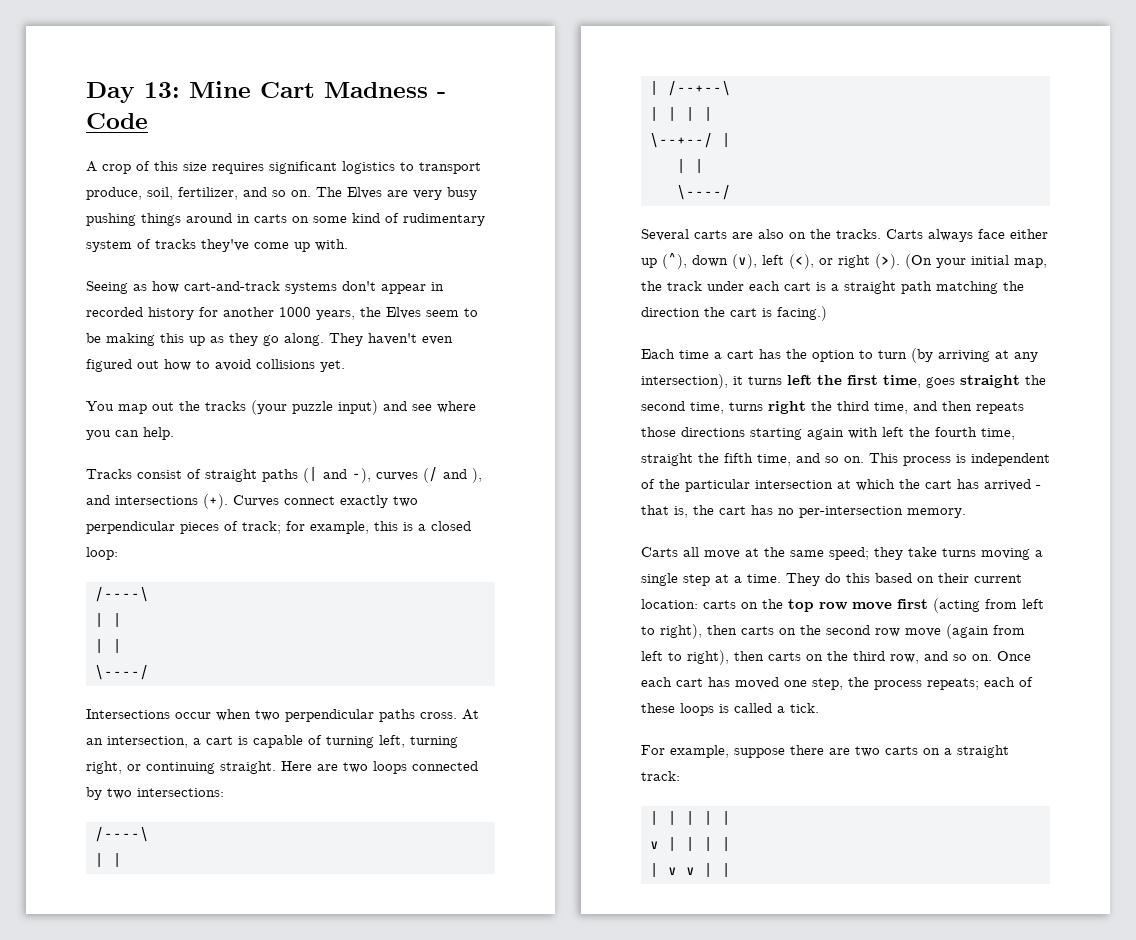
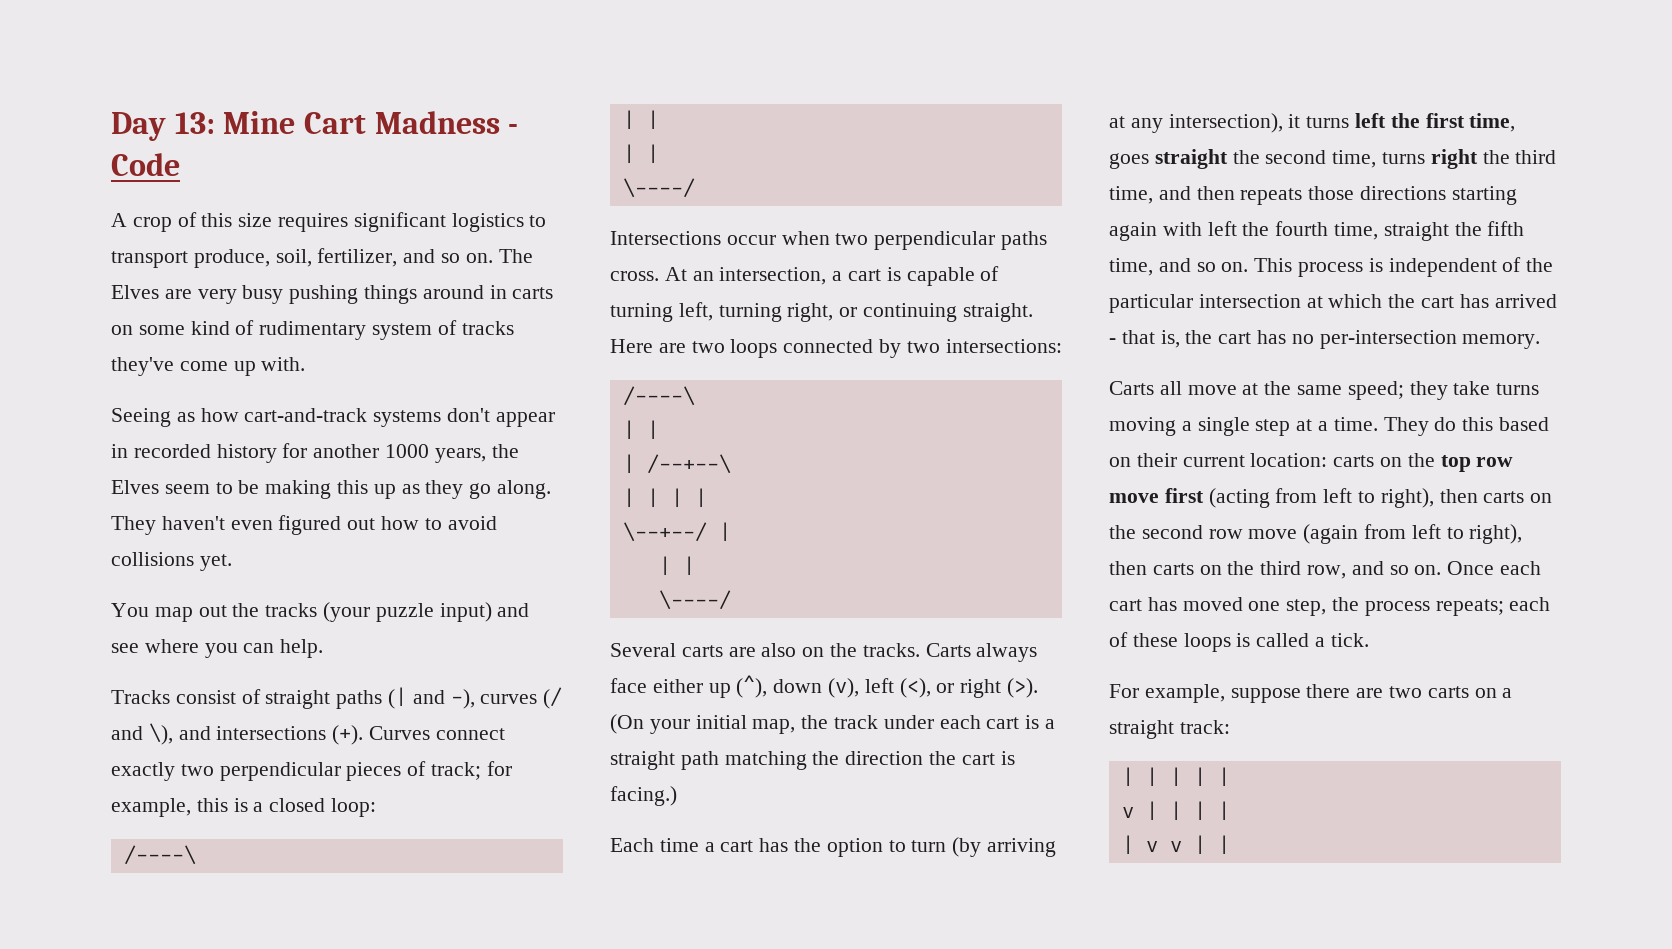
- Tracks consist of straight paths (| and -), curves (/ and ), and intersections (+).
+ Tracks consist of straight paths (| and -), curves (/ and \), and intersections (+).

